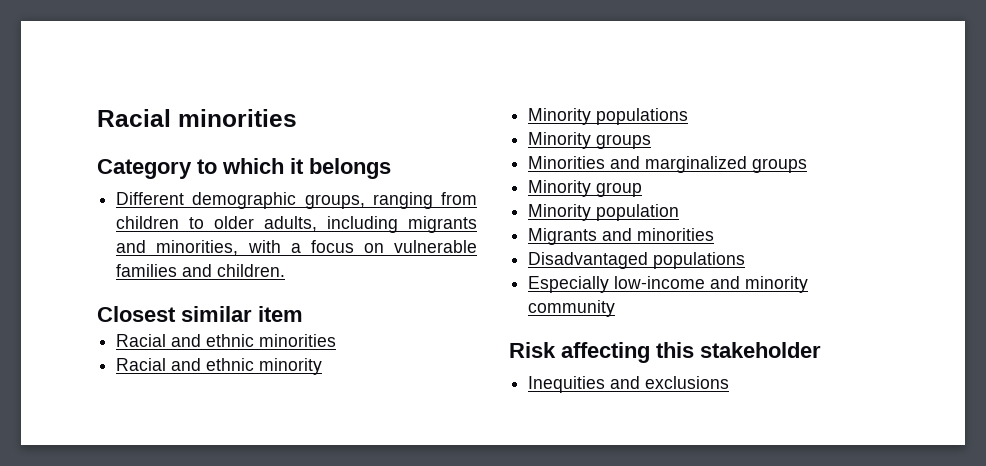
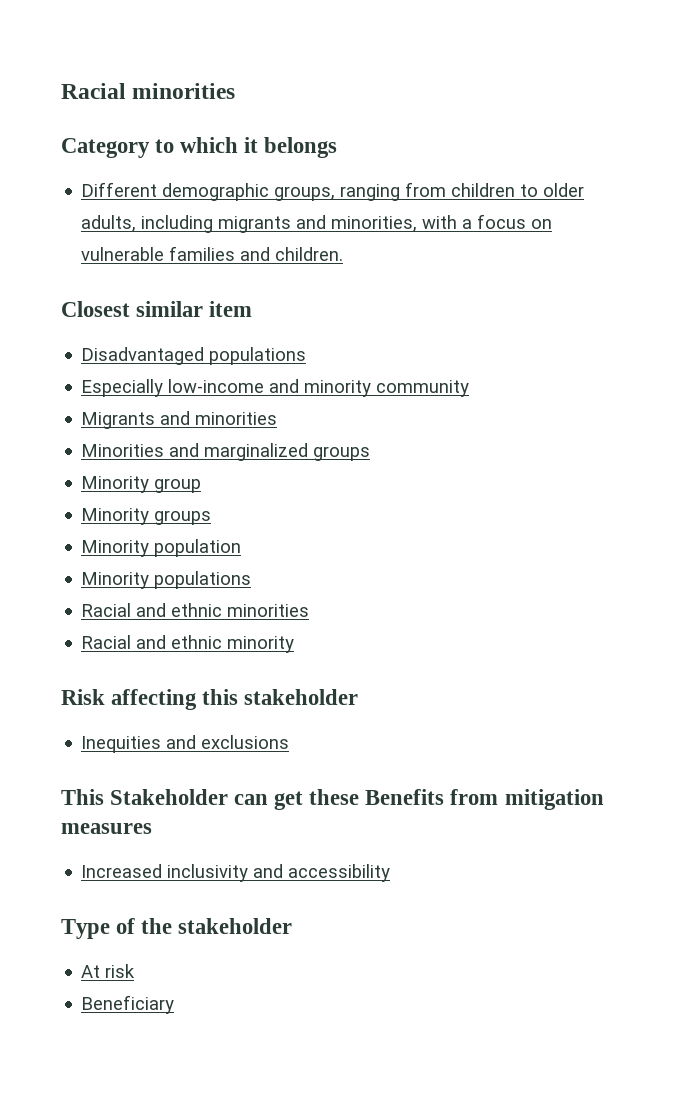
+ Disadvantaged populations
+ Especially low-income and minority community
+ Migrants and minorities
+ Minorities and marginalized groups
+ Minority group
+ Minority groups
+ Minority population
+ Minority populations
- Minority populations
- Minority groups
- Minorities and marginalized groups
- Minority group
- Minority population
- Migrants and minorities
- Disadvantaged populations
- Especially low-income and minority community
+ This Stakeholder can get these Benefits from mitigation measures
+ Increased inclusivity and accessibility
+ Type of the stakeholder
+ At risk
+ Beneficiary

